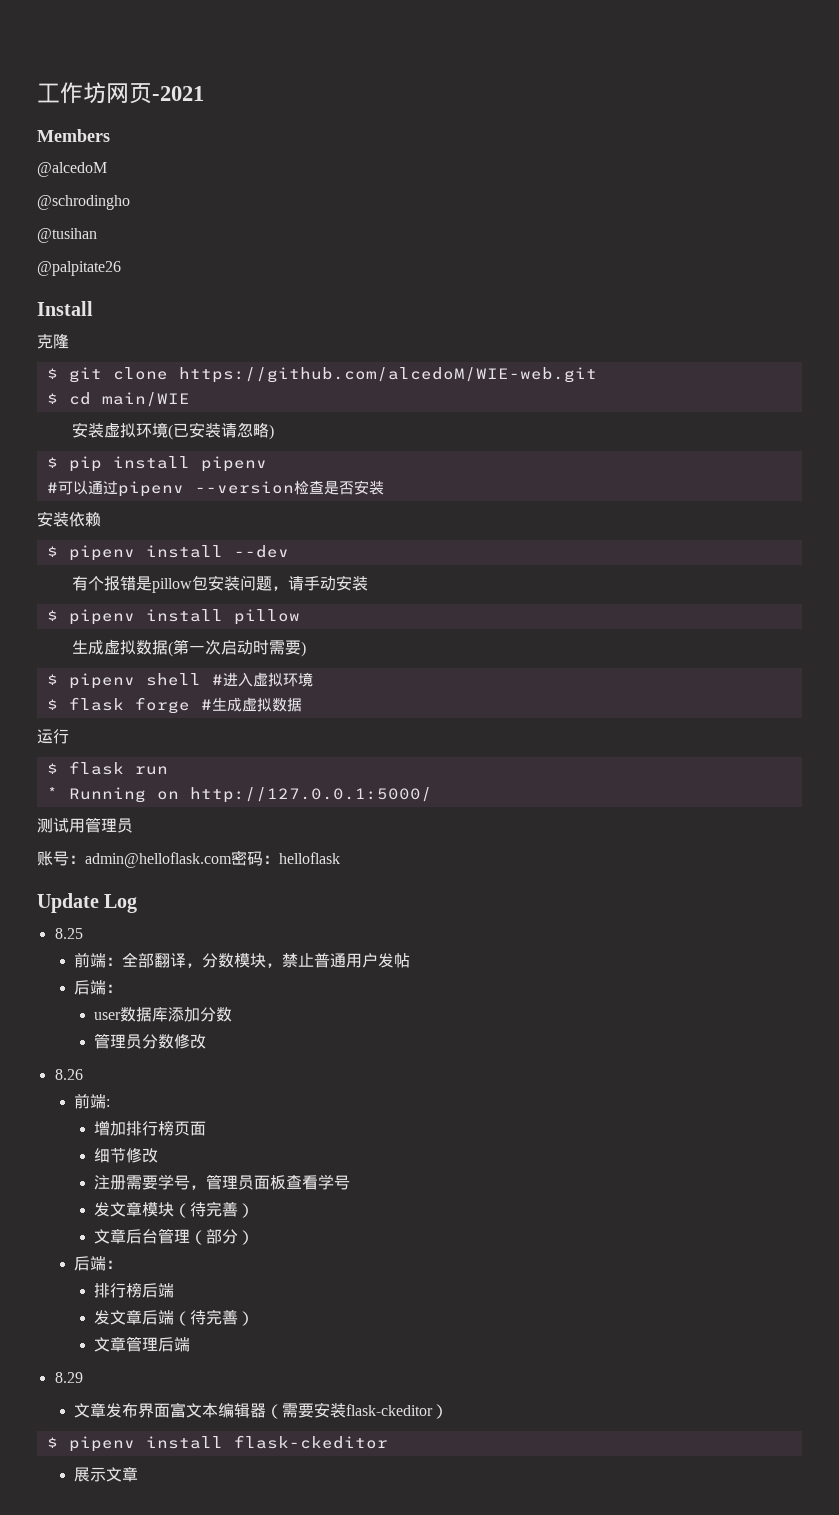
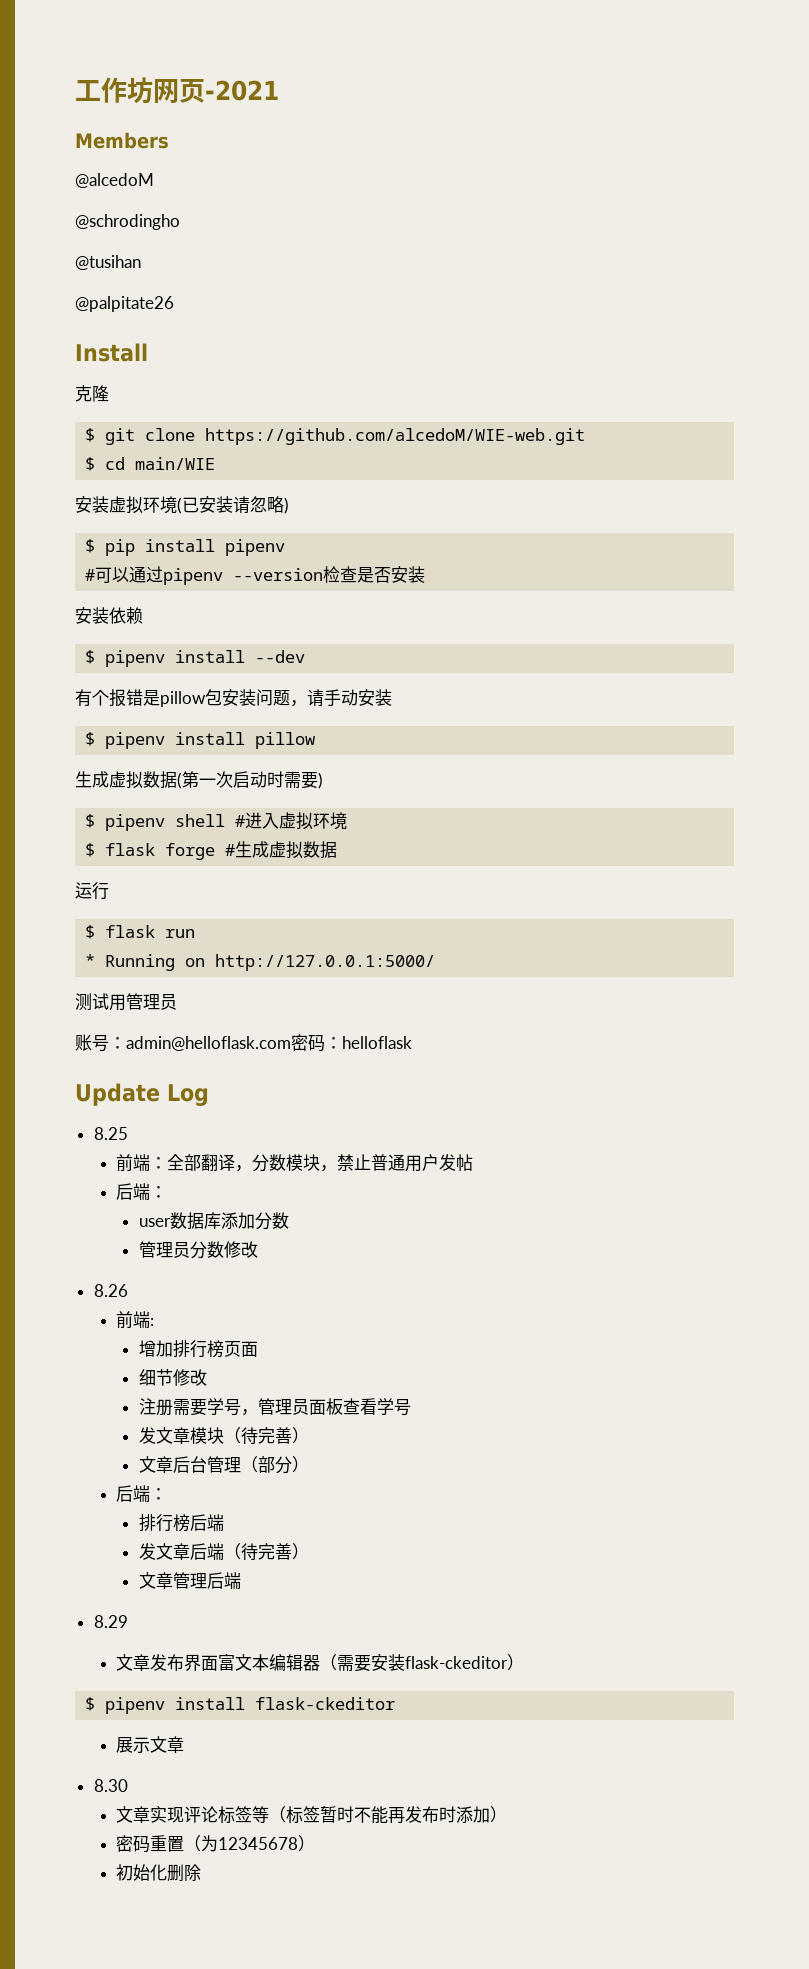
+ 8.30
+ 文章实现评论标签等（标签暂时不能再发布时添加）
+ 密码重置（为12345678）
+ 初始化删除

